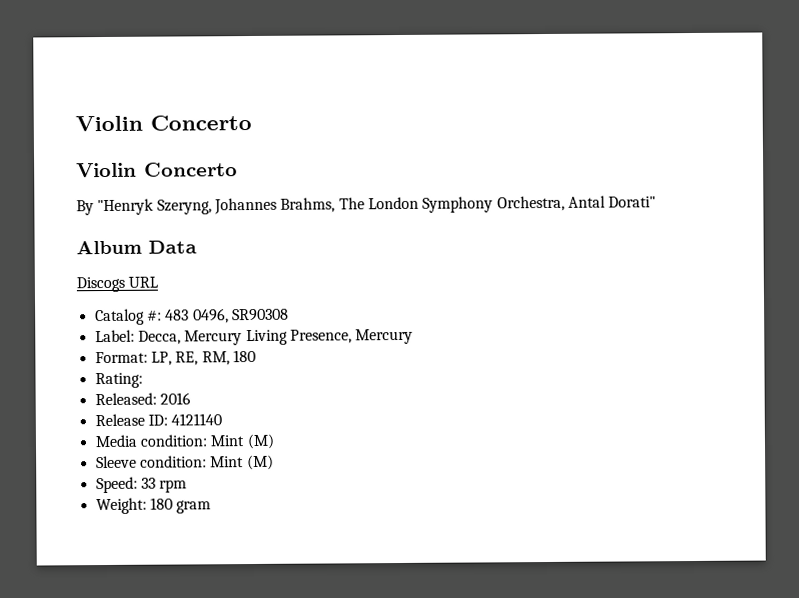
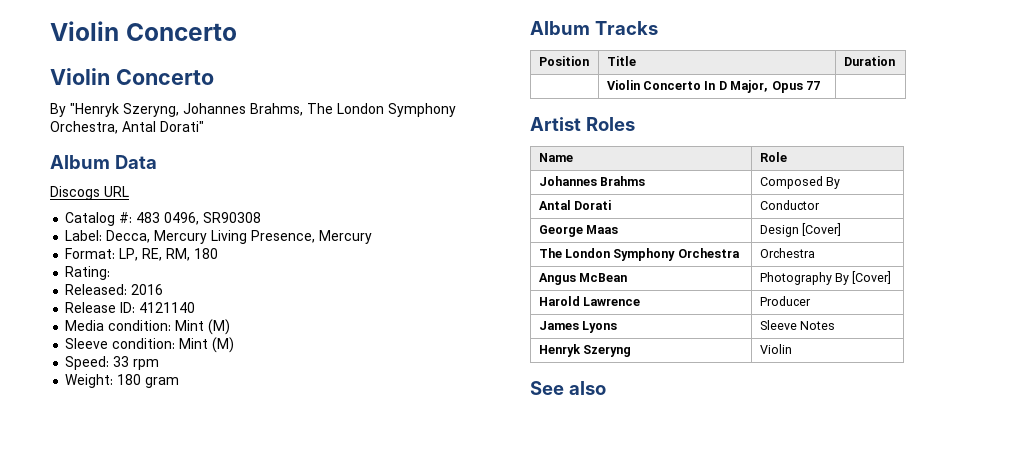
+ Album Tracks
+ Position | Title | Duration
+ | Violin Concerto In D Major, Opus 77 |
+ Artist Roles
+ Name | Role
+ Johannes Brahms | Composed By
+ Antal Dorati | Conductor
+ George Maas | Design [Cover]
+ The London Symphony Orchestra | Orchestra
+ Angus McBean | Photography By [Cover]
+ Harold Lawrence | Producer
+ James Lyons | Sleeve Notes
+ Henryk Szeryng | Violin
+ See also

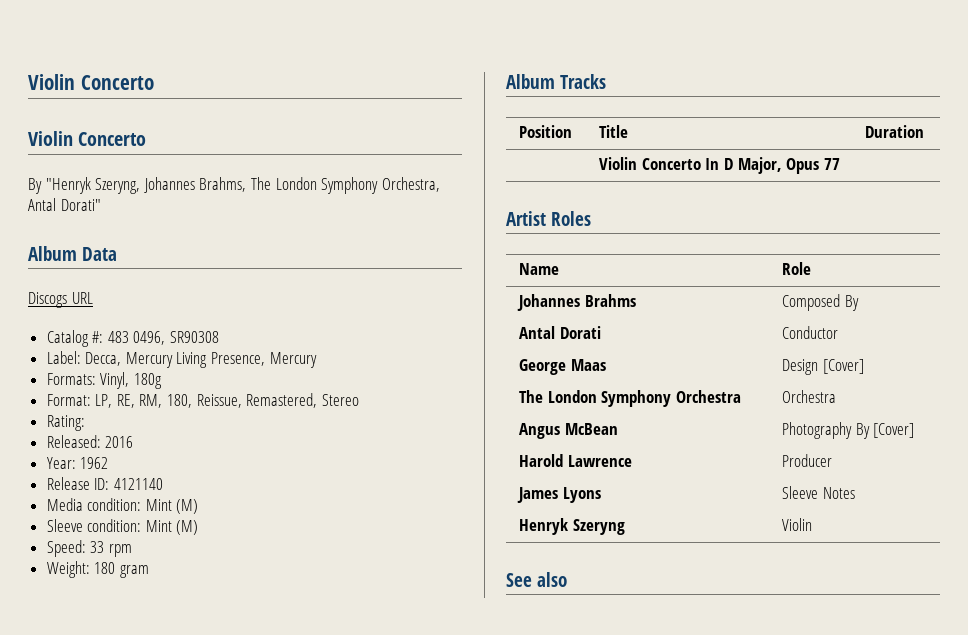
+ Formats: Vinyl, 180g
- Format: LP, RE, RM, 180
+ Format: LP, RE, RM, 180, Reissue, Remastered, Stereo
+ Year: 1962

